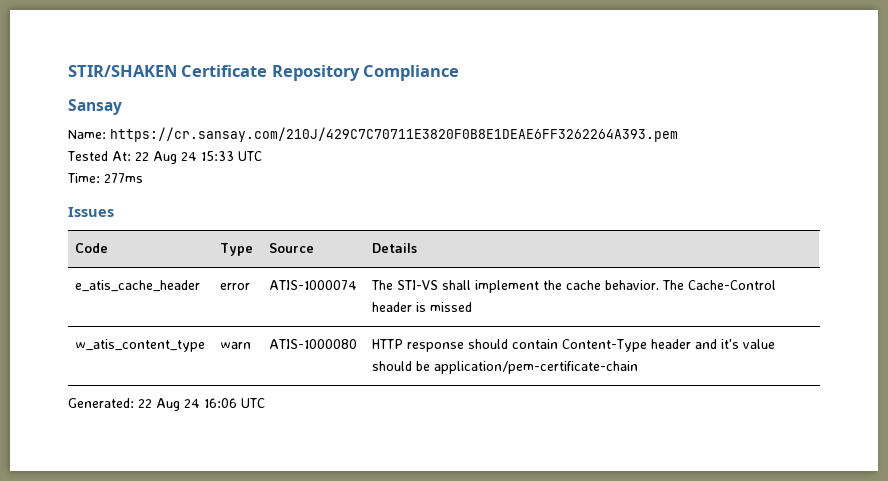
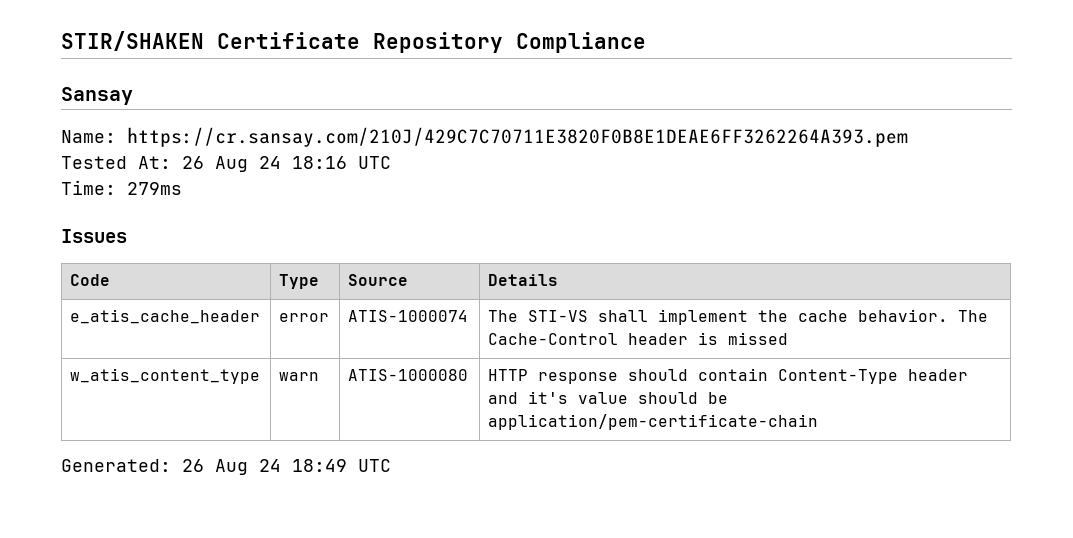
- Tested At: 22 Aug 24 15:33 UTC
+ Tested At: 26 Aug 24 18:16 UTC
- Time: 277ms
+ Time: 279ms
- Generated: 22 Aug 24 16:06 UTC
+ Generated: 26 Aug 24 18:49 UTC

